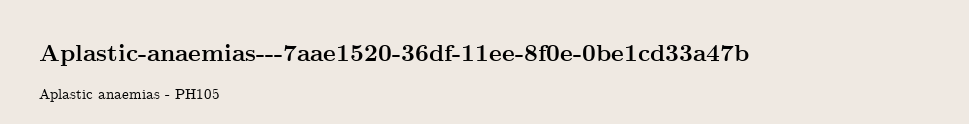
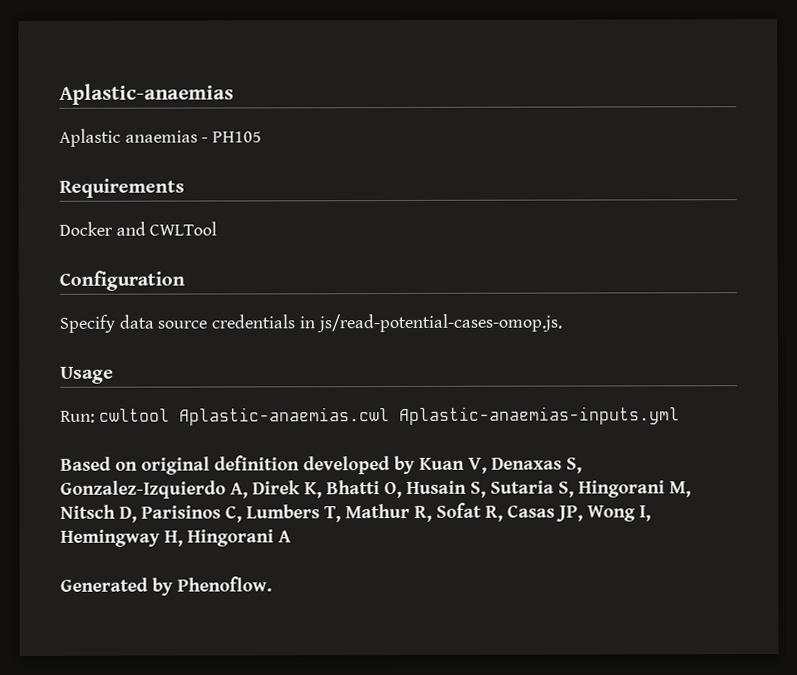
- Aplastic-anaemias---7aae1520-36df-11ee-8f0e-0be1cd33a47b
+ Aplastic-anaemias
+ Requirements
+ Docker and CWLTool
+ Configuration
+ Specify data source credentials in js/read-potential-cases-omop.js.
+ Usage
+ Run: cwltool Aplastic-anaemias.cwl Aplastic-anaemias-inputs.yml
+ Based on original definition developed by Kuan V, Denaxas S, Gonzalez-Izquierdo A, Direk K, Bhatti O, Husain S, Sutaria S, Hingorani M, Nitsch D, Parisinos C, Lumbers T, Mathur R, Sofat R, Casas JP, Wong I, Hemingway H, Hingorani A
+ Generated by Phenoflow.

